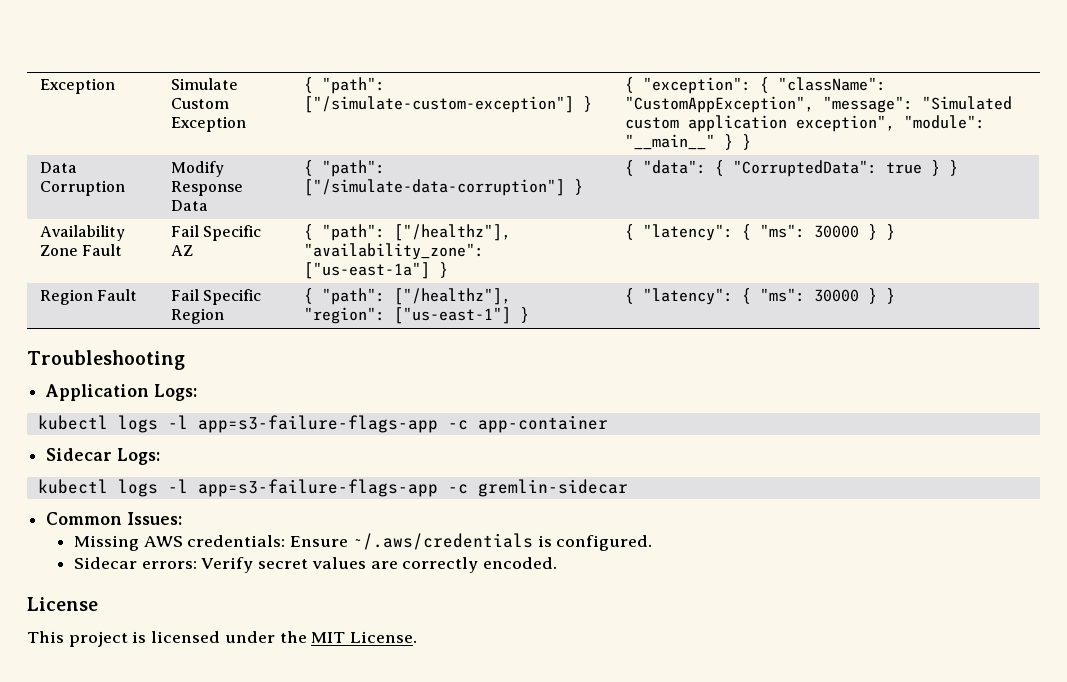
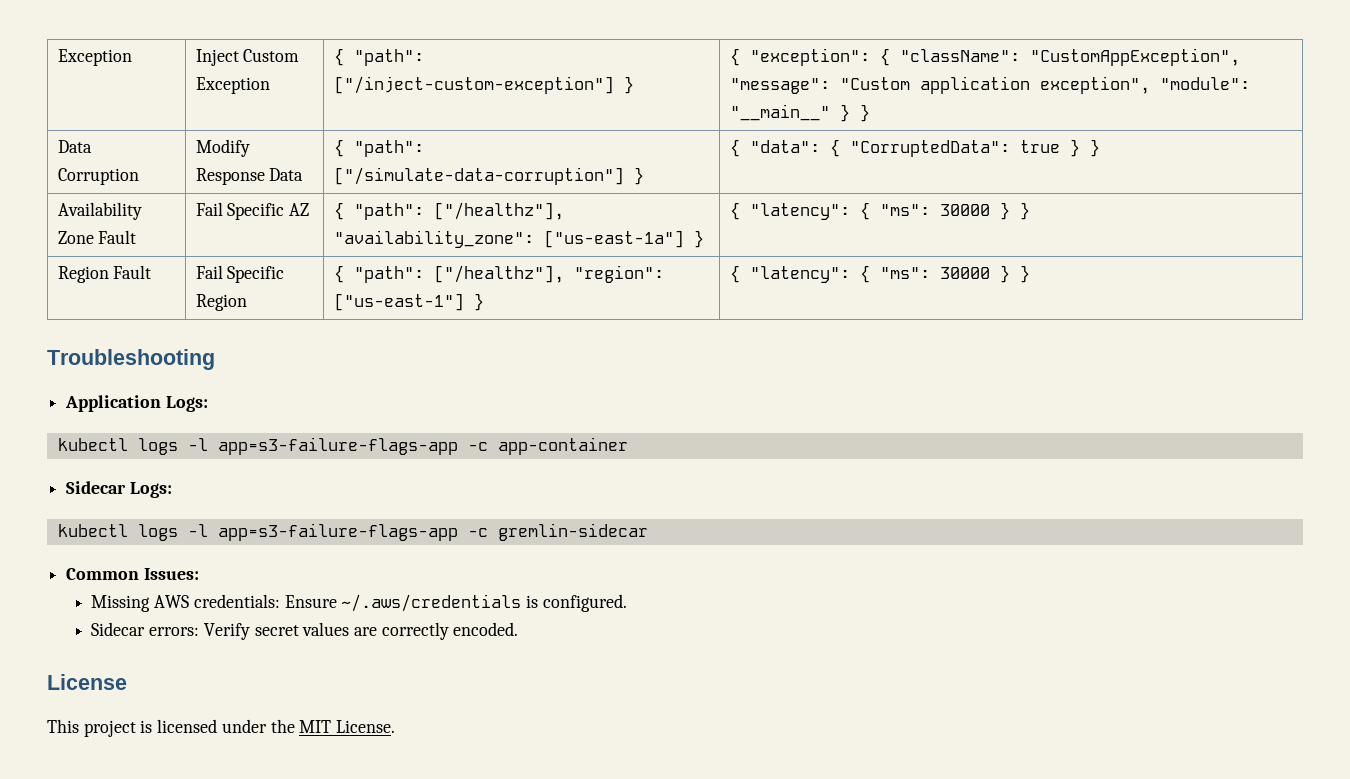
- Exception | Simulate Custom Exception | { "path": ["/simulate-custom-exception"] } | { "exception": { "className": "CustomAppException", "message": "Simulated custom application exception", "module": "__main__" } }
+ Exception | Inject Custom Exception | { "path": ["/inject-custom-exception"] } | { "exception": { "className": "CustomAppException", "message": "Custom application exception", "module": "__main__" } }

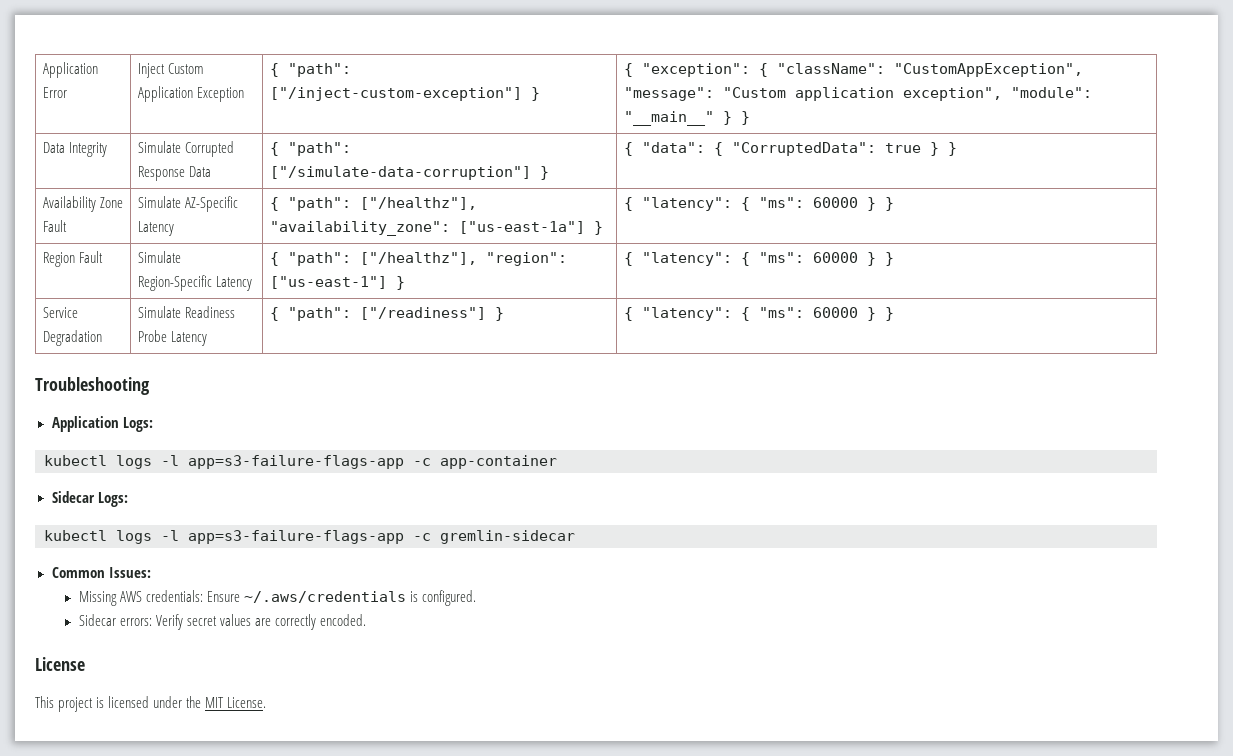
- Exception | Inject Custom Exception | { "path": ["/inject-custom-exception"] } | { "exception": { "className": "CustomAppException", "message": "Custom application exception", "module": "__main__" } }
+ Application Error | Inject Custom Application Exception | { "path": ["/inject-custom-exception"] } | { "exception": { "className": "CustomAppException", "message": "Custom application exception", "module": "__main__" } }
- Data Corruption | Modify Response Data | { "path": ["/simulate-data-corruption"] } | { "data": { "CorruptedData": true } }
+ Data Integrity | Simulate Corrupted Response Data | { "path": ["/simulate-data-corruption"] } | { "data": { "CorruptedData": true } }
- Availability Zone Fault | Fail Specific AZ | { "path": ["/healthz"], "availability_zone": ["us-east-1a"] } | { "latency": { "ms": 30000 } }
+ Availability Zone Fault | Simulate AZ-Specific Latency | { "path": ["/healthz"], "availability_zone": ["us-east-1a"] } | { "latency": { "ms": 60000 } }
- Region Fault | Fail Specific Region | { "path": ["/healthz"], "region": ["us-east-1"] } | { "latency": { "ms": 30000 } }
+ Region Fault | Simulate Region-Specific Latency | { "path": ["/healthz"], "region": ["us-east-1"] } | { "latency": { "ms": 60000 } }
+ Service Degradation | Simulate Readiness Probe Latency | { "path": ["/readiness"] } | { "latency": { "ms": 60000 } }

